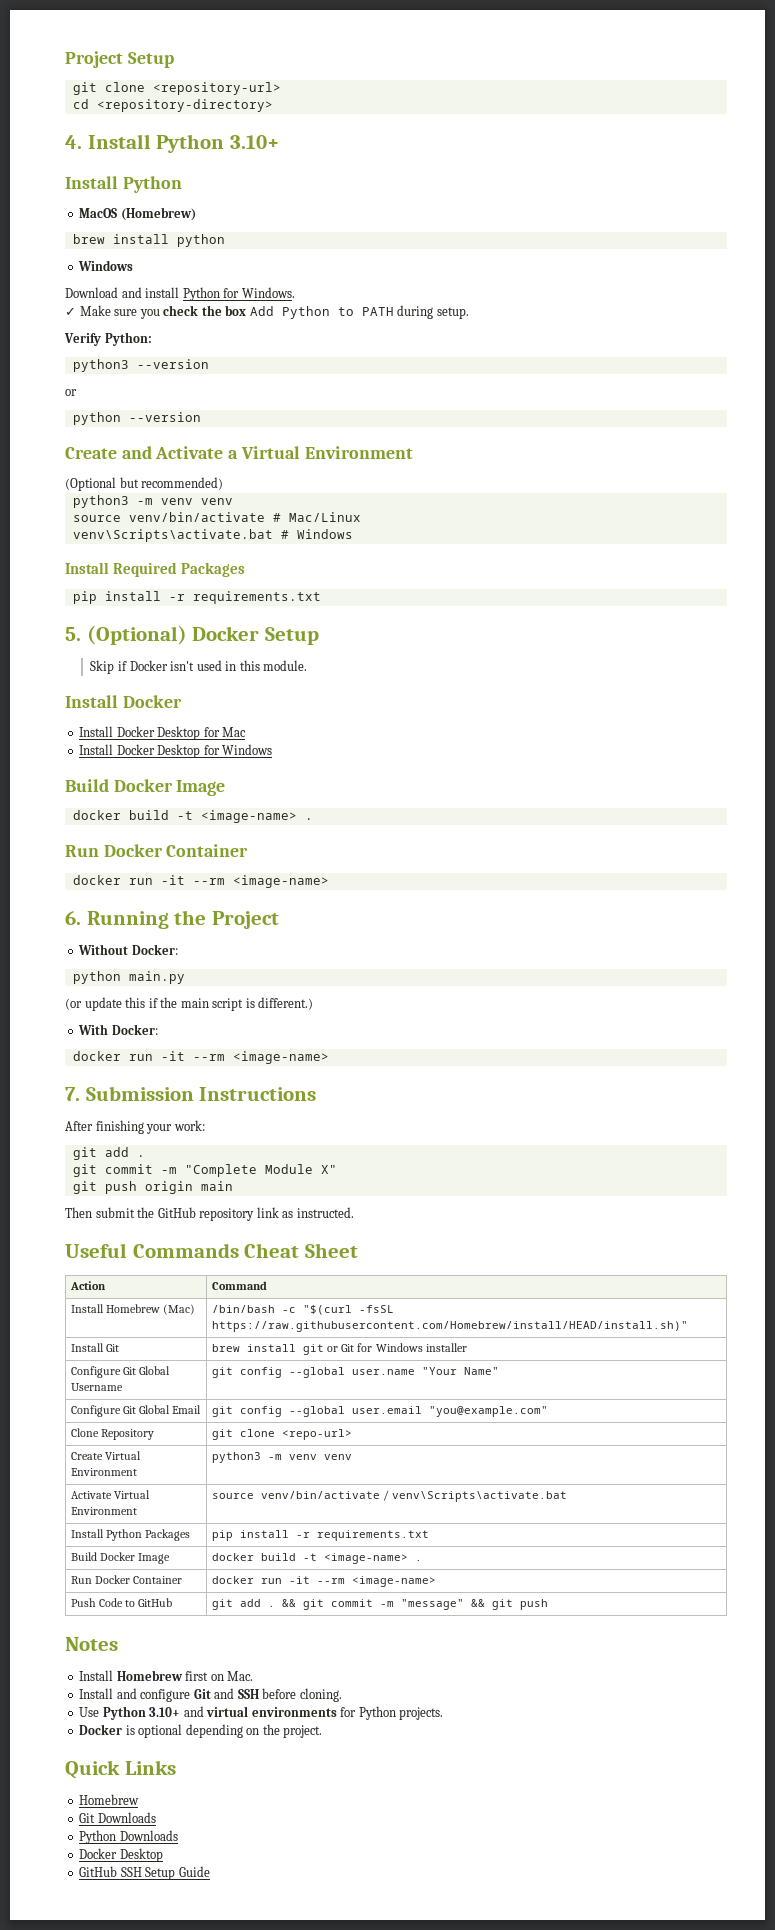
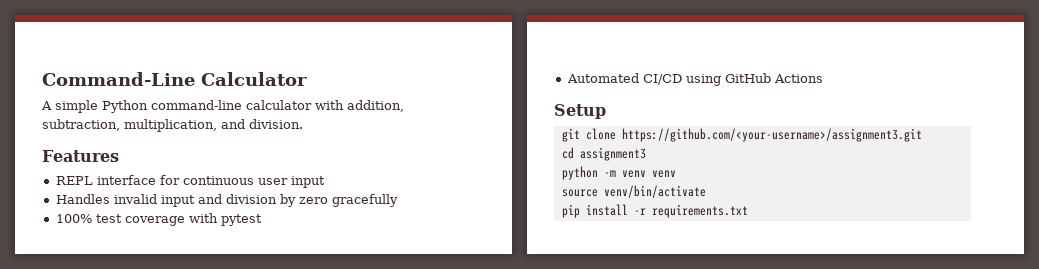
- Project Setup
+ Command-Line Calculator
+ A simple Python command-line calculator with addition, subtraction, multiplication, and division.
+ Features
+ REPL interface for continuous user input
+ Handles invalid input and division by zero gracefully
+ 100% test coverage with pytest
+ Automated CI/CD using GitHub Actions
+ Setup
- git clone <repository-url>
+ git clone https://github.com/<your-username>/assignment3.git
- cd <repository-directory>
- 4. Install Python 3.10+
- Install Python
- MacOS (Homebrew)
- brew install python
- Windows
- Download and install Python for Windows.
- ✓ Make sure you check the box Add Python to PATH during setup.
- Verify Python:
- python3 --version
- or
- python --version
- Create and Activate a Virtual Environment
- (Optional but recommended)
- python3 -m venv venv
+ cd assignment3
+ python -m venv venv
- source venv/bin/activate # Mac/Linux
- venv\Scripts\activate.bat # Windows
- Install Required Packages
+ source venv/bin/activate
  pip install -r requirements.txt
- 5. (Optional) Docker Setup
- Skip if Docker isn't used in this module.
- Install Docker
- Install Docker Desktop for Mac
- Install Docker Desktop for Windows
- Build Docker Image
- docker build -t <image-name> .
- Run Docker Container
- docker run -it --rm <image-name>
- 6. Running the Project
- Without Docker:
- python main.py
- (or update this if the main script is different.)
- With Docker:
- docker run -it --rm <image-name>
- 7. Submission Instructions
- After finishing your work:
- git add .
- git commit -m "Complete Module X"
- git push origin main
- Then submit the GitHub repository link as instructed.
- Useful Commands Cheat Sheet
- Action | Command
- Install Homebrew (Mac) | /bin/bash -c "$(curl -fsSL https://raw.githubusercontent.com/Homebrew/install/HEAD/install.sh)"
- Install Git | brew install git or Git for Windows installer
- Configure Git Global Username | git config --global user.name "Your Name"
- Configure Git Global Email | git config --global user.email "you@example.com"
- Clone Repository | git clone <repo-url>
- Create Virtual Environment | python3 -m venv venv
- Activate Virtual Environment | source venv/bin/activate / venv\Scripts\activate.bat
- Install Python Packages | pip install -r requirements.txt
- Build Docker Image | docker build -t <image-name> .
- Run Docker Container | docker run -it --rm <image-name>
- Push Code to GitHub | git add . && git commit -m "message" && git push
- Notes
- Install Homebrew first on Mac.
- Install and configure Git and SSH before cloning.
- Use Python 3.10+ and virtual environments for Python projects.
- Docker is optional depending on the project.
- Quick Links
- Homebrew
- Git Downloads
- Python Downloads
- Docker Desktop
- GitHub SSH Setup Guide

